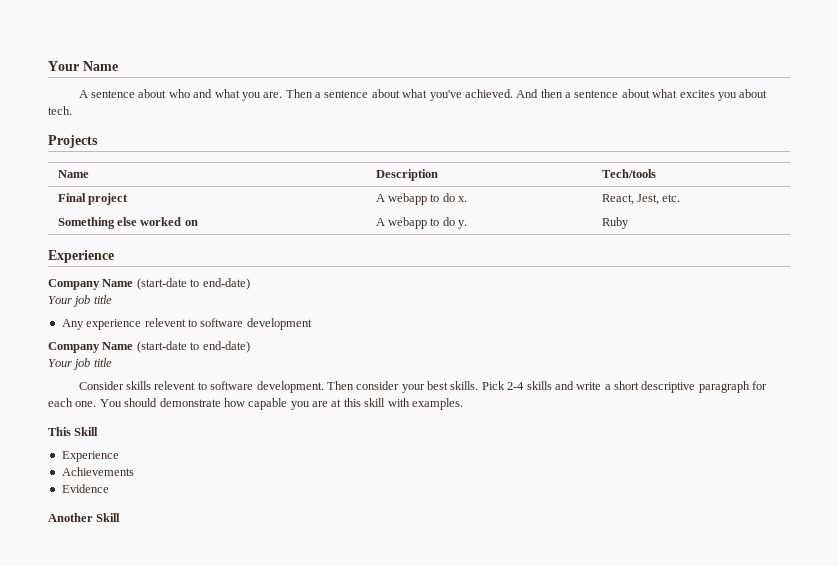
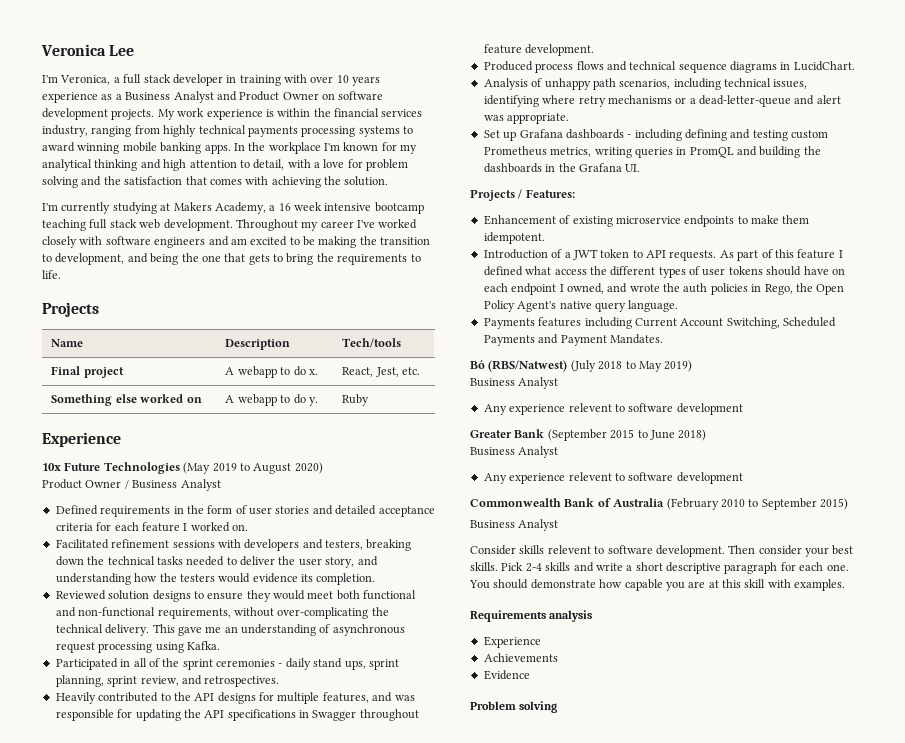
- Your Name
- A sentence about who and what you are. Then a sentence about what you've achieved. And then a sentence about what excites you about tech.
+ Veronica Lee
+ I'm Veronica, a full stack developer in training with over 10 years experience as a Business Analyst and Product Owner on software development projects. My work experience is within the financial services industry, ranging from highly technical payments processing systems to award winning mobile banking apps. In the workplace I'm known for my analytical thinking and high attention to detail, with a love for problem solving and the satisfaction that comes with achieving the solution.
+ I'm currently studying at Makers Academy, a 16 week intensive bootcamp teaching full stack web development. Throughout my career I've worked closely with software engineers and am excited to be making the transition to development, and being the one that gets to bring the requirements to life.
  Something else worked on | A webapp to do y. | Ruby
  Experience
- Company Name (start-date to end-date)
- Your job title
+ 10x Future Technologies (May 2019 to August 2020)
+ Product Owner / Business Analyst
+ Defined requirements in the form of user stories and detailed acceptance criteria for each feature I worked on.
+ Facilitated refinement sessions with developers and testers, breaking down the technical tasks needed to deliver the user story, and understanding how the testers would evidence its completion.
+ Reviewed solution designs to ensure they would meet both functional and non-functional requirements, without over-complicating the technical delivery. This gave me an understanding of asynchronous request processing using Kafka.
+ Participated in all of the sprint ceremonies - daily stand ups, sprint planning, sprint review, and retrospectives.
+ Heavily contributed to the API designs for multiple features, and was responsible for updating the API specifications in Swagger throughout feature development.
+ Produced process flows and technical sequence diagrams in LucidChart.
+ Analysis of unhappy path scenarios, including technical issues, identifying where retry mechanisms or a dead-letter-queue and alert was appropriate.
+ Set up Grafana dashboards - including defining and testing custom Prometheus metrics, writing queries in PromQL and building the dashboards in the Grafana UI.
+ Projects / Features:
+ Enhancement of existing microservice endpoints to make them idempotent.
+ Introduction of a JWT token to API requests. As part of this feature I defined what access the different types of user tokens should have on each endpoint I owned, and wrote the auth policies in Rego, the Open Policy Agent's native query language.
+ Payments features including Current Account Switching, Scheduled Payments and Payment Mandates.
+ Bó (RBS/Natwest) (July 2018 to May 2019)
+ Business Analyst
  Any experience relevent to software development
- Company Name (start-date to end-date)
- Your job title
+ Greater Bank (September 2015 to June 2018)
+ Business Analyst
+ Any experience relevent to software development
+ Commonwealth Bank of Australia (February 2010 to September 2015)
+ Business Analyst
- This Skill
+ Requirements analysis
- Another Skill
+ Problem solving

